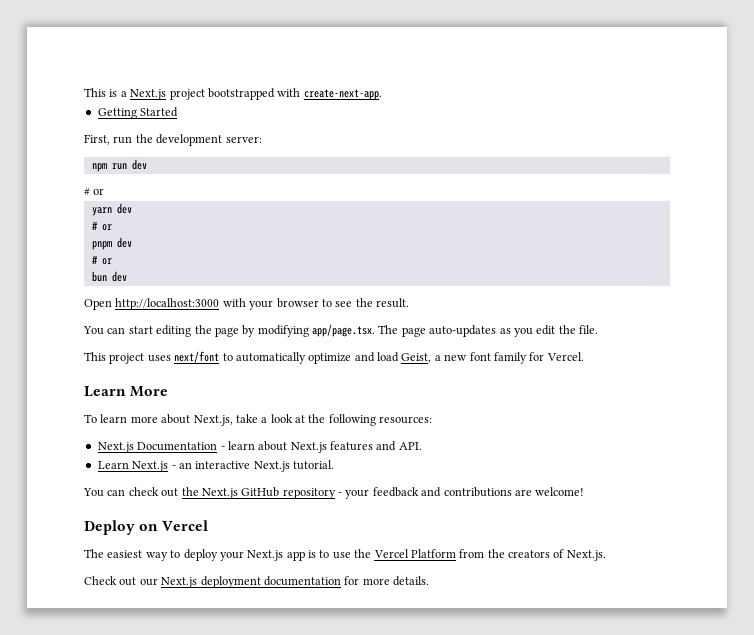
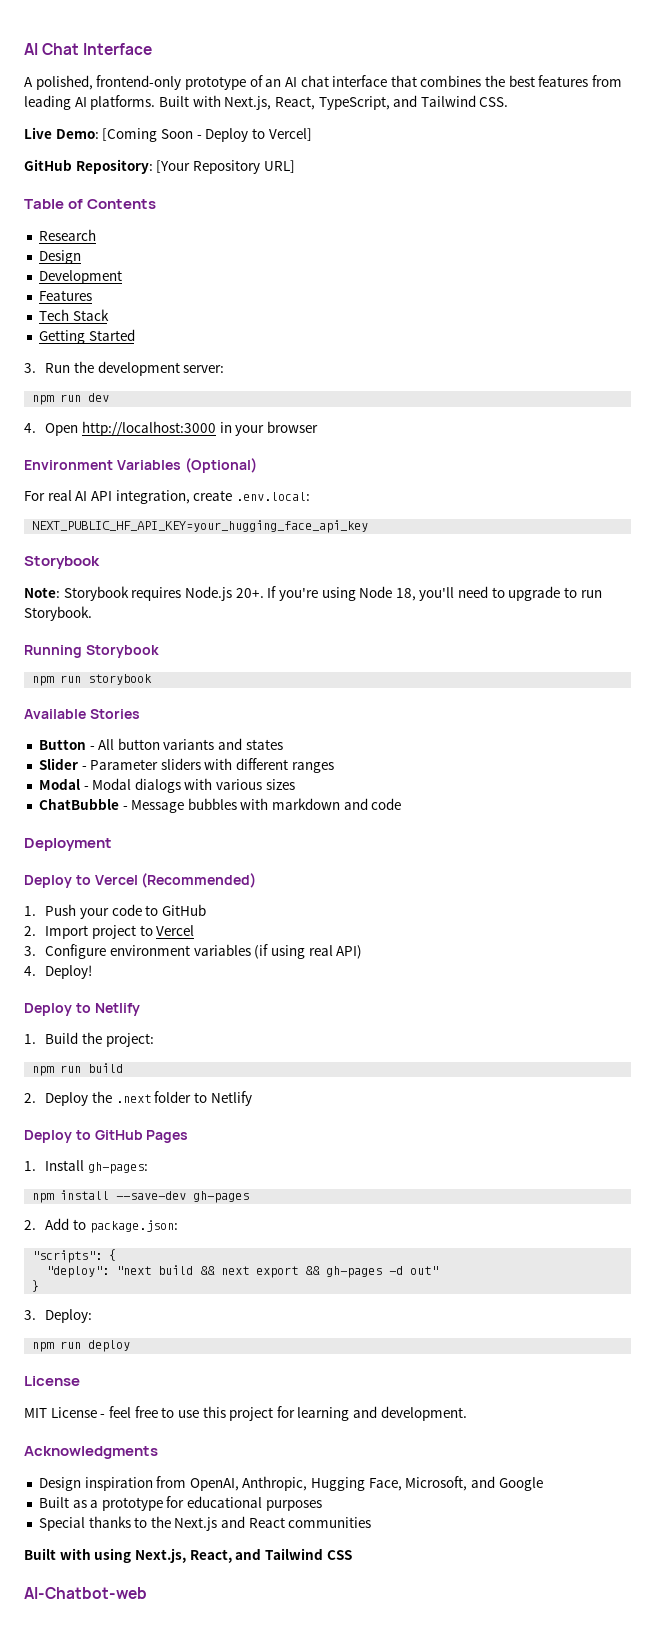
- This is a Next.js project bootstrapped with create-next-app.
+ AI Chat Interface
+ A polished, frontend-only prototype of an AI chat interface that combines the best features from leading AI platforms. Built with Next.js, React, TypeScript, and Tailwind CSS.
+ Live Demo: [Coming Soon - Deploy to Vercel]
+ GitHub Repository: [Your Repository URL]
+ Table of Contents
+ Research
+ Design
+ Development
+ Features
+ Tech Stack
- First, run the development server:
+ 3. Run the development server:
  npm run dev
- # or
- yarn dev
- # or
- pnpm dev
- # or
- bun dev
- Open http://localhost:3000 with your browser to see the result.
- You can start editing the page by modifying app/page.tsx. The page auto-updates as you edit the file.
- This project uses next/font to automatically optimize and load Geist, a new font family for Vercel.
- Learn More
- To learn more about Next.js, take a look at the following resources:
- Next.js Documentation - learn about Next.js features and API.
- Learn Next.js - an interactive Next.js tutorial.
- You can check out the Next.js GitHub repository - your feedback and contributions are welcome!
- Deploy on Vercel
- The easiest way to deploy your Next.js app is to use the Vercel Platform from the creators of Next.js.
- Check out our Next.js deployment documentation for more details.
+ 4. Open http://localhost:3000 in your browser
+ Environment Variables (Optional)
+ For real AI API integration, create .env.local:
+ NEXT_PUBLIC_HF_API_KEY=your_hugging_face_api_key
+ Storybook
+ Note: Storybook requires Node.js 20+. If you're using Node 18, you'll need to upgrade to run Storybook.
+ Running Storybook
+ npm run storybook
+ Available Stories
+ Button - All button variants and states
+ Slider - Parameter sliders with different ranges
+ Modal - Modal dialogs with various sizes
+ ChatBubble - Message bubbles with markdown and code
+ Deployment
+ Deploy to Vercel (Recommended)
+ 1. Push your code to GitHub
+ 2. Import project to Vercel
+ 3. Configure environment variables (if using real API)
+ 4. Deploy!
+ Deploy to Netlify
+ 1. Build the project:
+ npm run build
+ 2. Deploy the .next folder to Netlify
+ Deploy to GitHub Pages
+ 1. Install gh-pages:
+ npm install --save-dev gh-pages
+ 2. Add to package.json:
+ "scripts": {
+ "deploy": "next build && next export && gh-pages -d out"
+ }
+ 3. Deploy:
+ npm run deploy
+ License
+ MIT License - feel free to use this project for learning and development.
+ Acknowledgments
+ Design inspiration from OpenAI, Anthropic, Hugging Face, Microsoft, and Google
+ Built as a prototype for educational purposes
+ Special thanks to the Next.js and React communities
+ Built with using Next.js, React, and Tailwind CSS
+ AI-Chatbot-web

